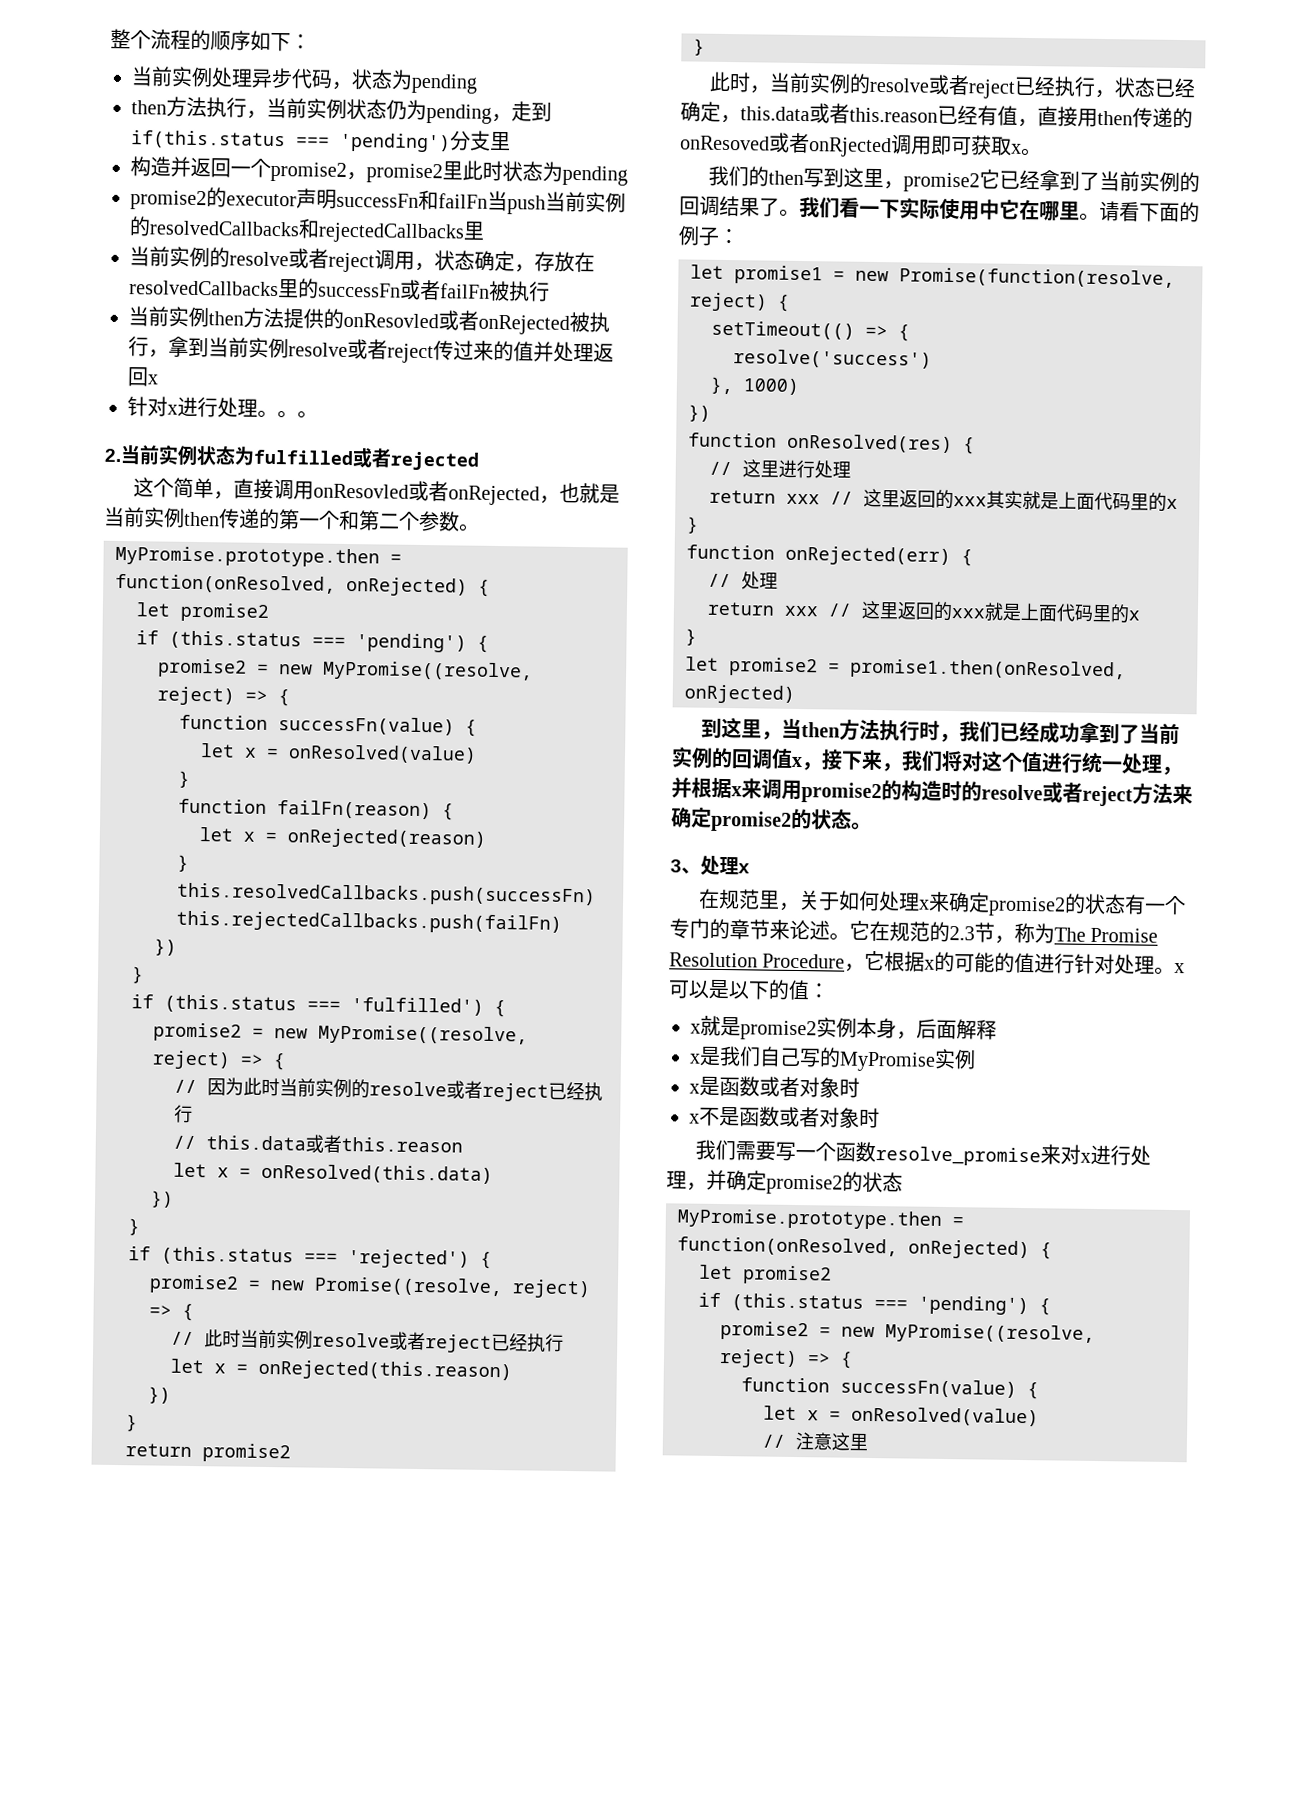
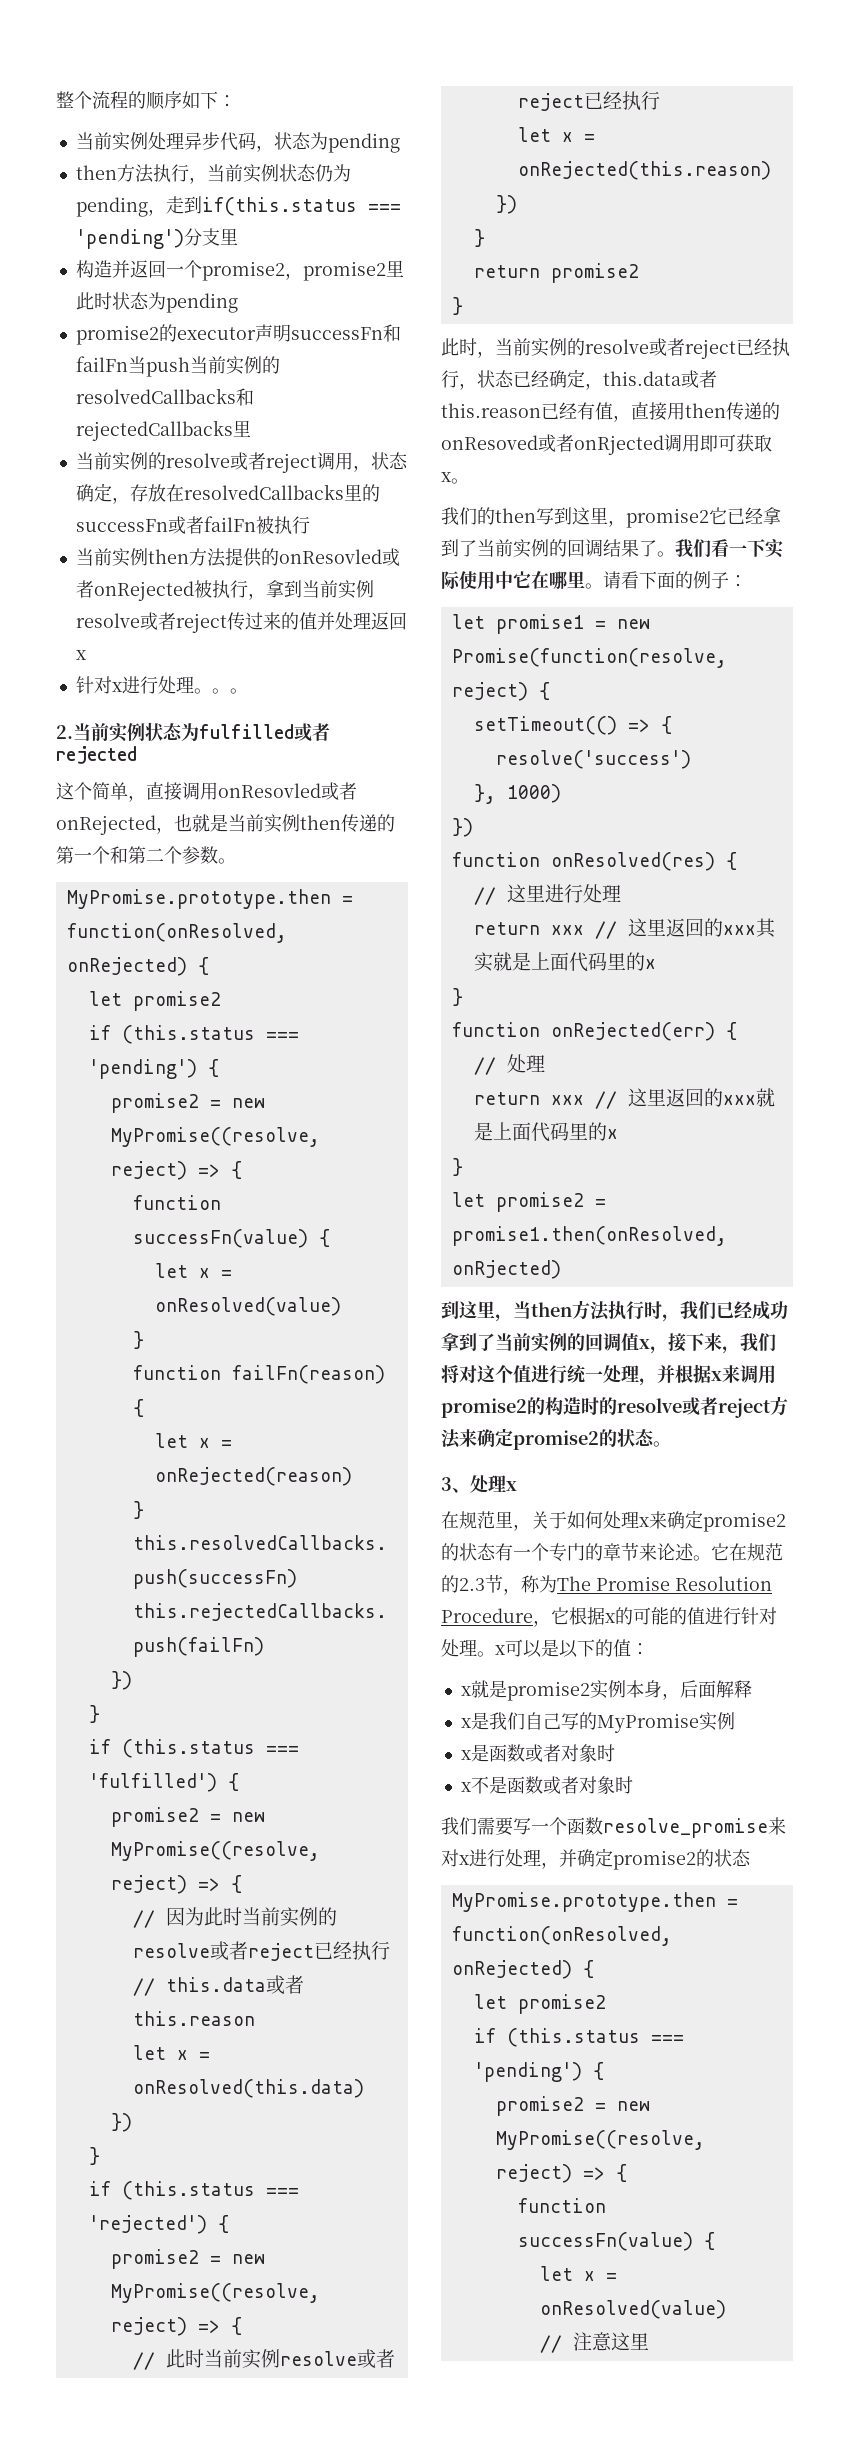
  if (this.status === 'rejected') {
- promise2 = new Promise((resolve, reject) => {
+ promise2 = new MyPromise((resolve, reject) => {

